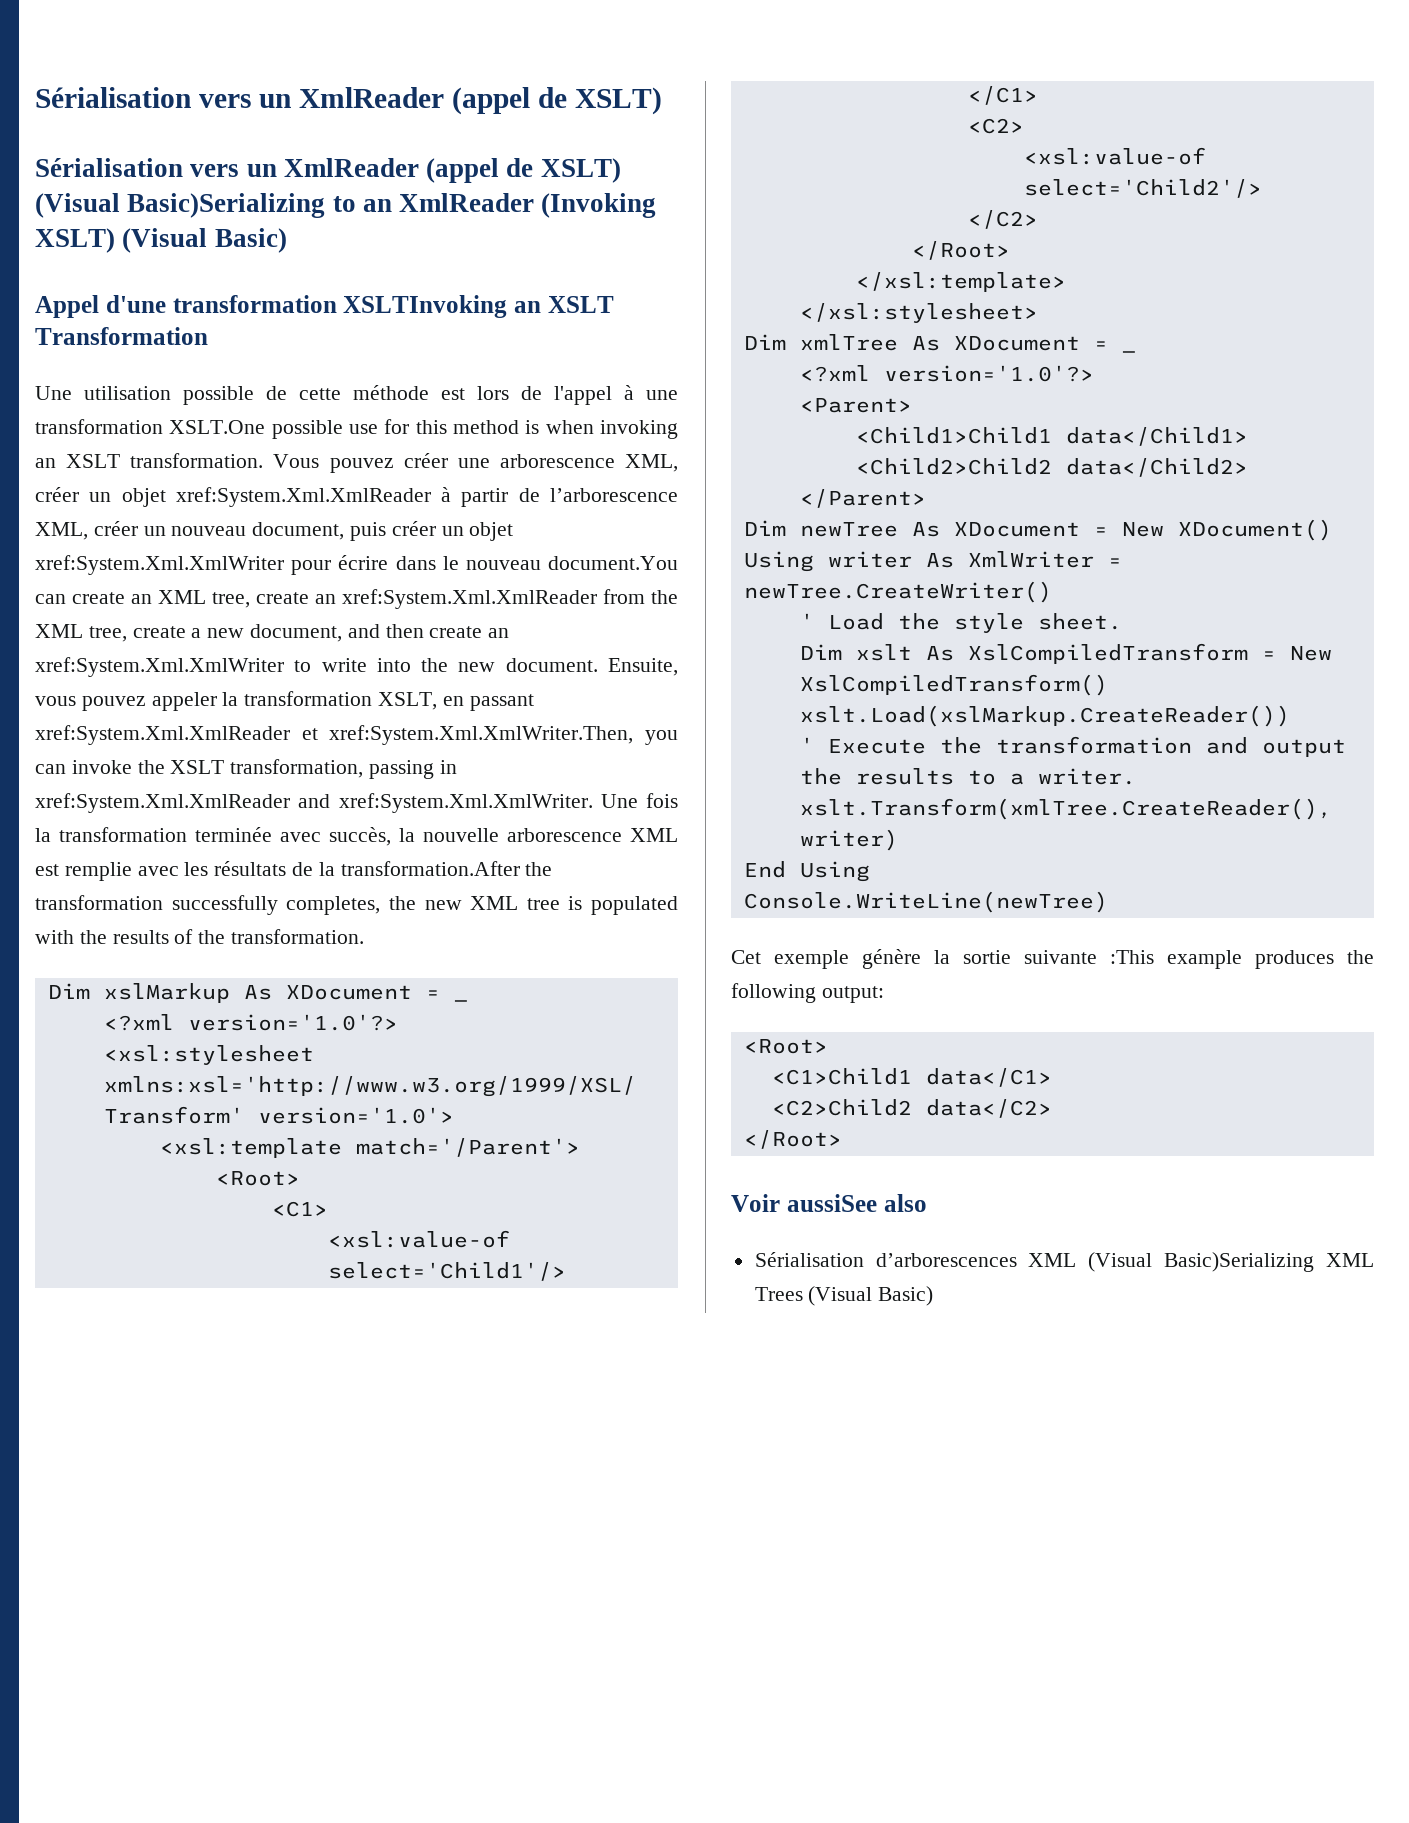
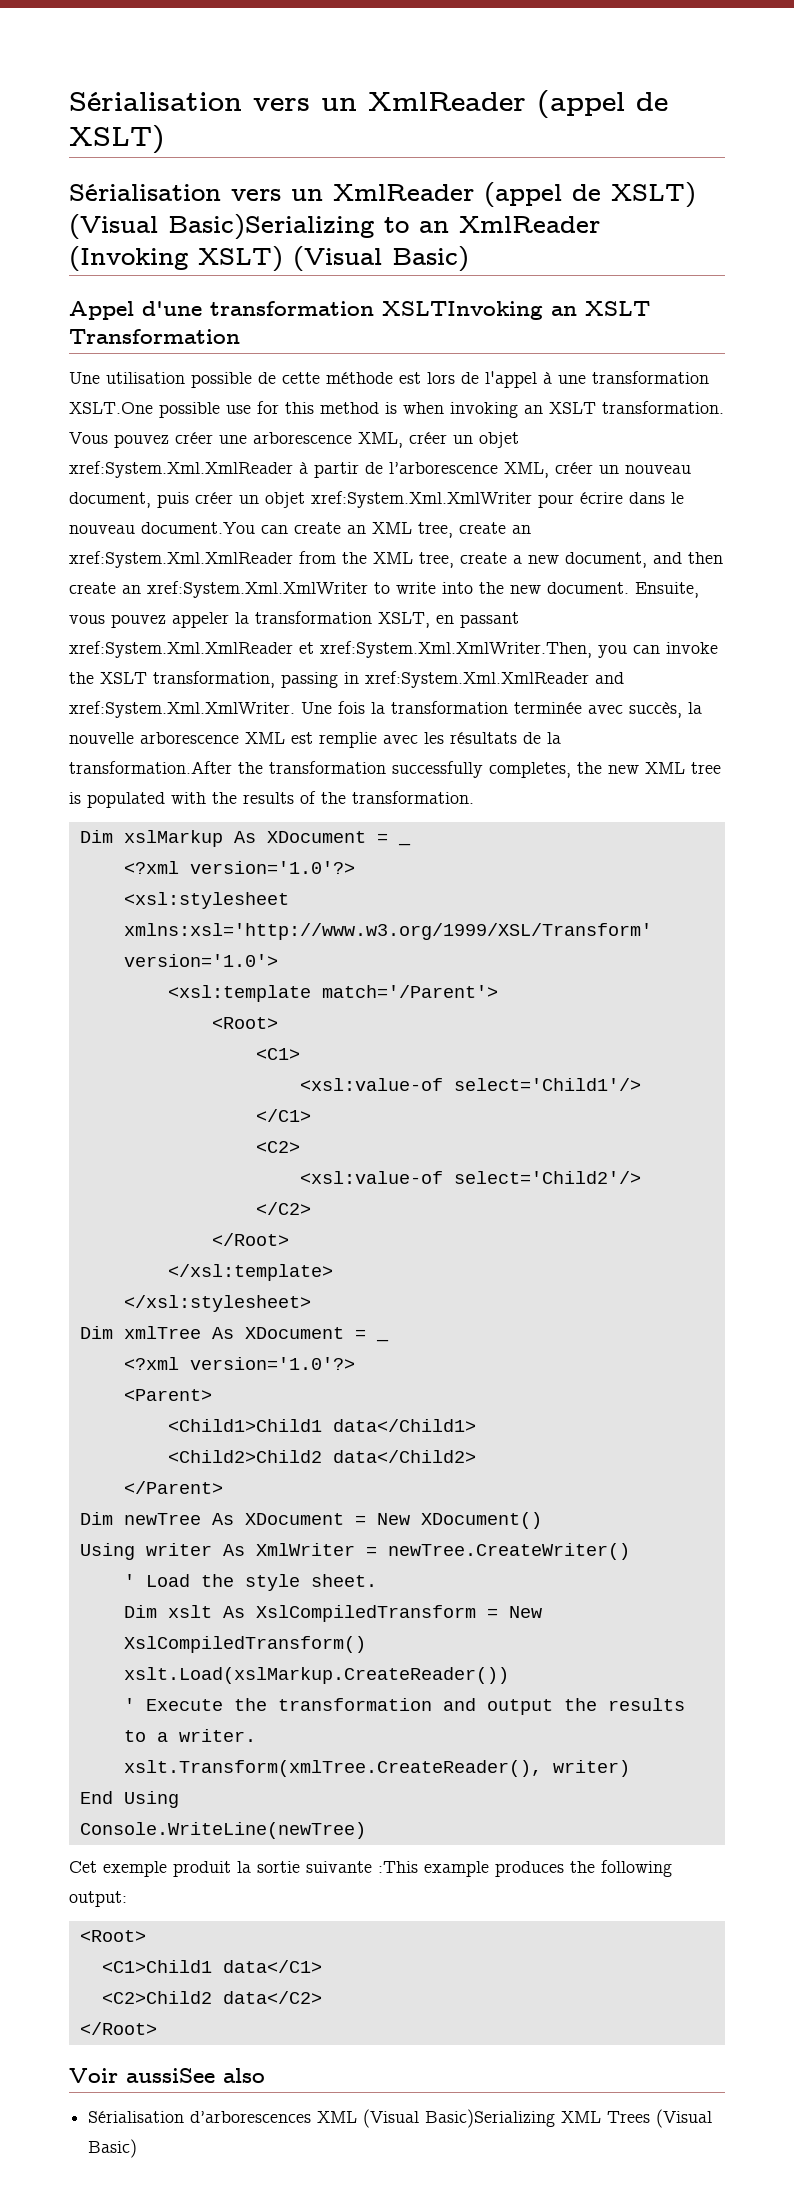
- Cet exemple génère la sortie suivante :This example produces the following output:
+ Cet exemple produit la sortie suivante :This example produces the following output:

